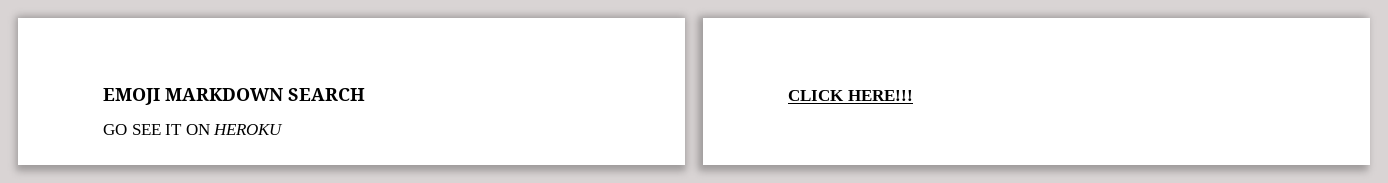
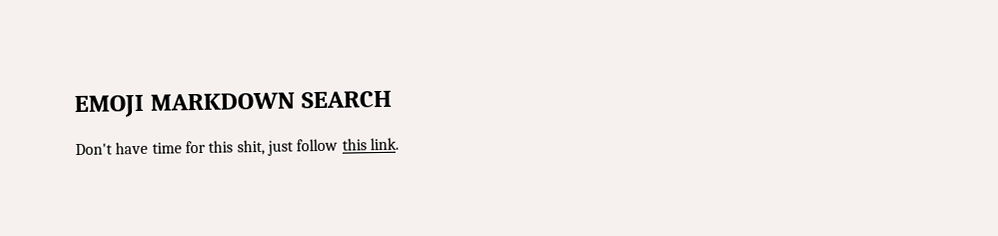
- GO SEE IT ON HEROKU
- CLICK HERE!!!
+ Don't have time for this shit, just follow this link.

